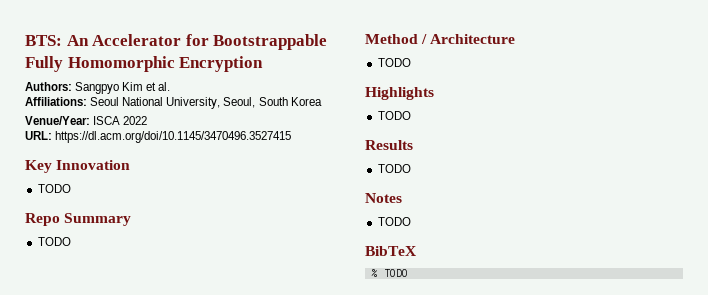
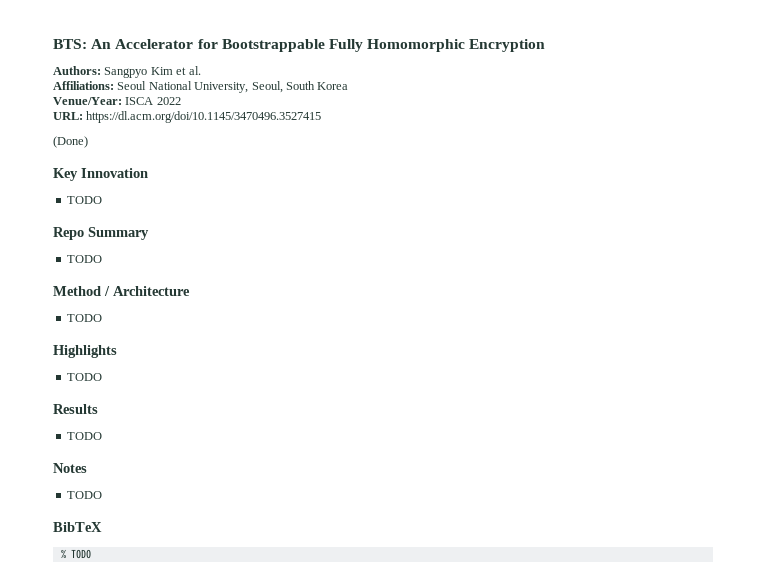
+ (Done)

